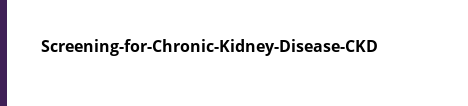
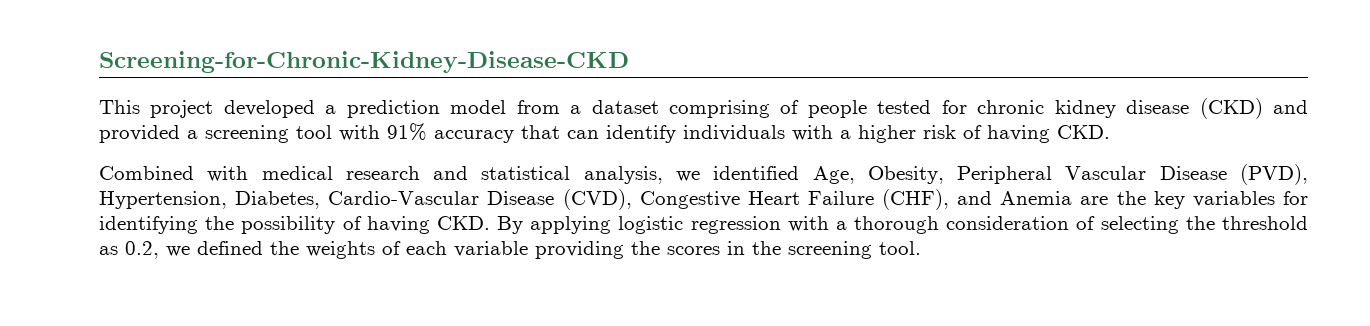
+ This project developed a prediction model from a dataset comprising of people tested for chronic kidney disease (CKD) and provided a screening tool with 91% accuracy that can identify individuals with a higher risk of having CKD.
+ Combined with medical research and statistical analysis, we identified Age, Obesity, Peripheral Vascular Disease (PVD), Hypertension, Diabetes, Cardio-Vascular Disease (CVD), Congestive Heart Failure (CHF), and Anemia are the key variables for identifying the possibility of having CKD. By applying logistic regression with a thorough consideration of selecting the threshold as 0.2, we defined the weights of each variable providing the scores in the screening tool.

